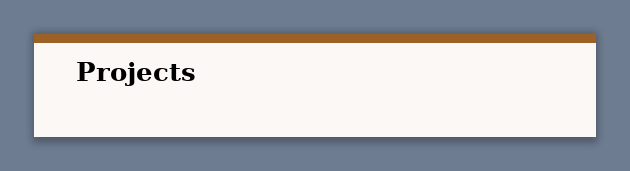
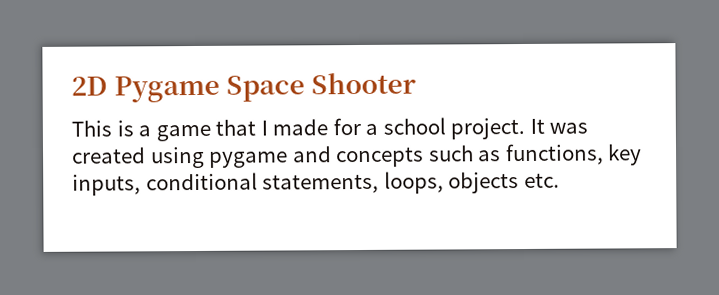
- Projects
+ 2D Pygame Space Shooter
+ This is a game that I made for a school project. It was created using pygame and concepts such as functions, key inputs, conditional statements, loops, objects etc.

